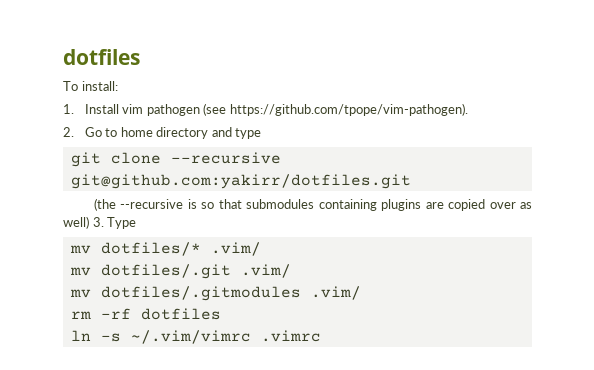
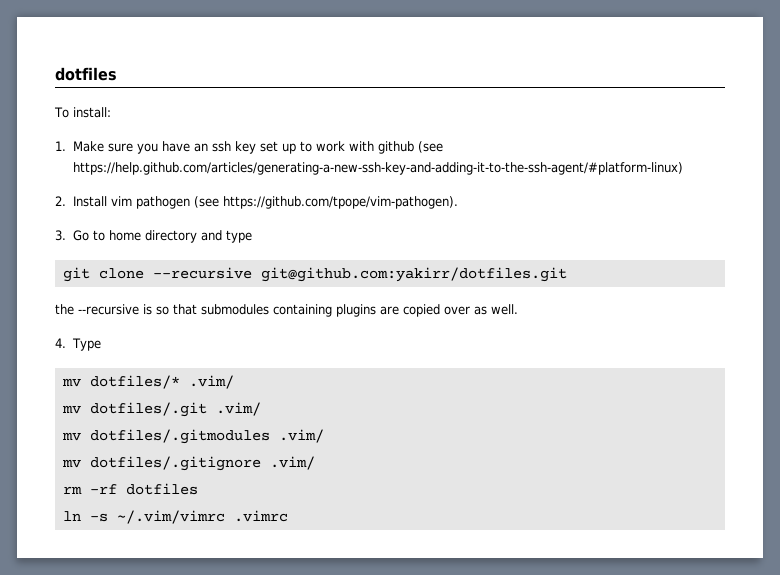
- 1. Install vim pathogen (see https://github.com/tpope/vim-pathogen).
+ 1. Make sure you have an ssh key set up to work with github (see https://help.github.com/articles/generating-a-new-ssh-key-and-adding-it-to-the-ssh-agent/#platform-linux)
+ 2. Install vim pathogen (see https://github.com/tpope/vim-pathogen).
- 2. Go to home directory and type
+ 3. Go to home directory and type
- (the --recursive is so that submodules containing plugins are copied over as well) 3. Type
+ the --recursive is so that submodules containing plugins are copied over as well.
+ 4. Type
+ mv dotfiles/.gitignore .vim/

